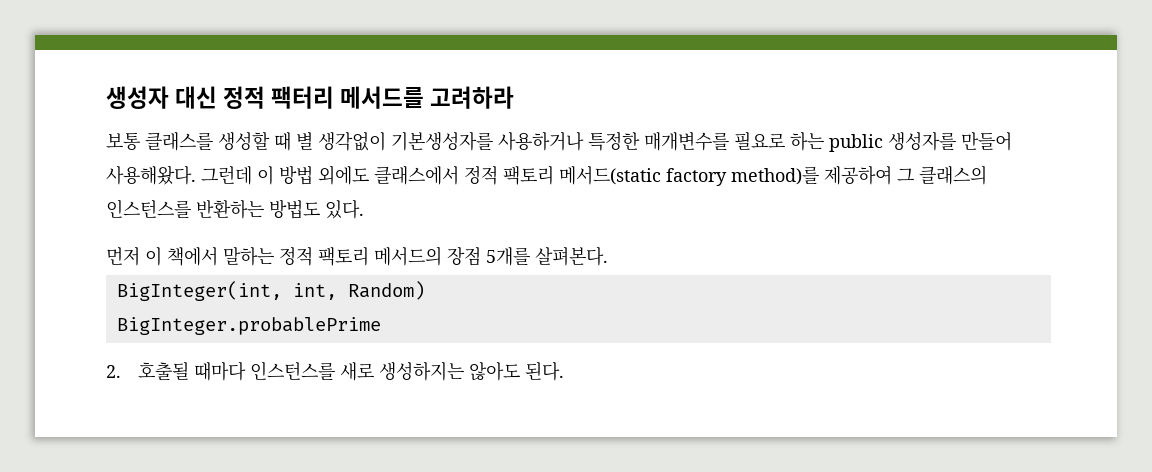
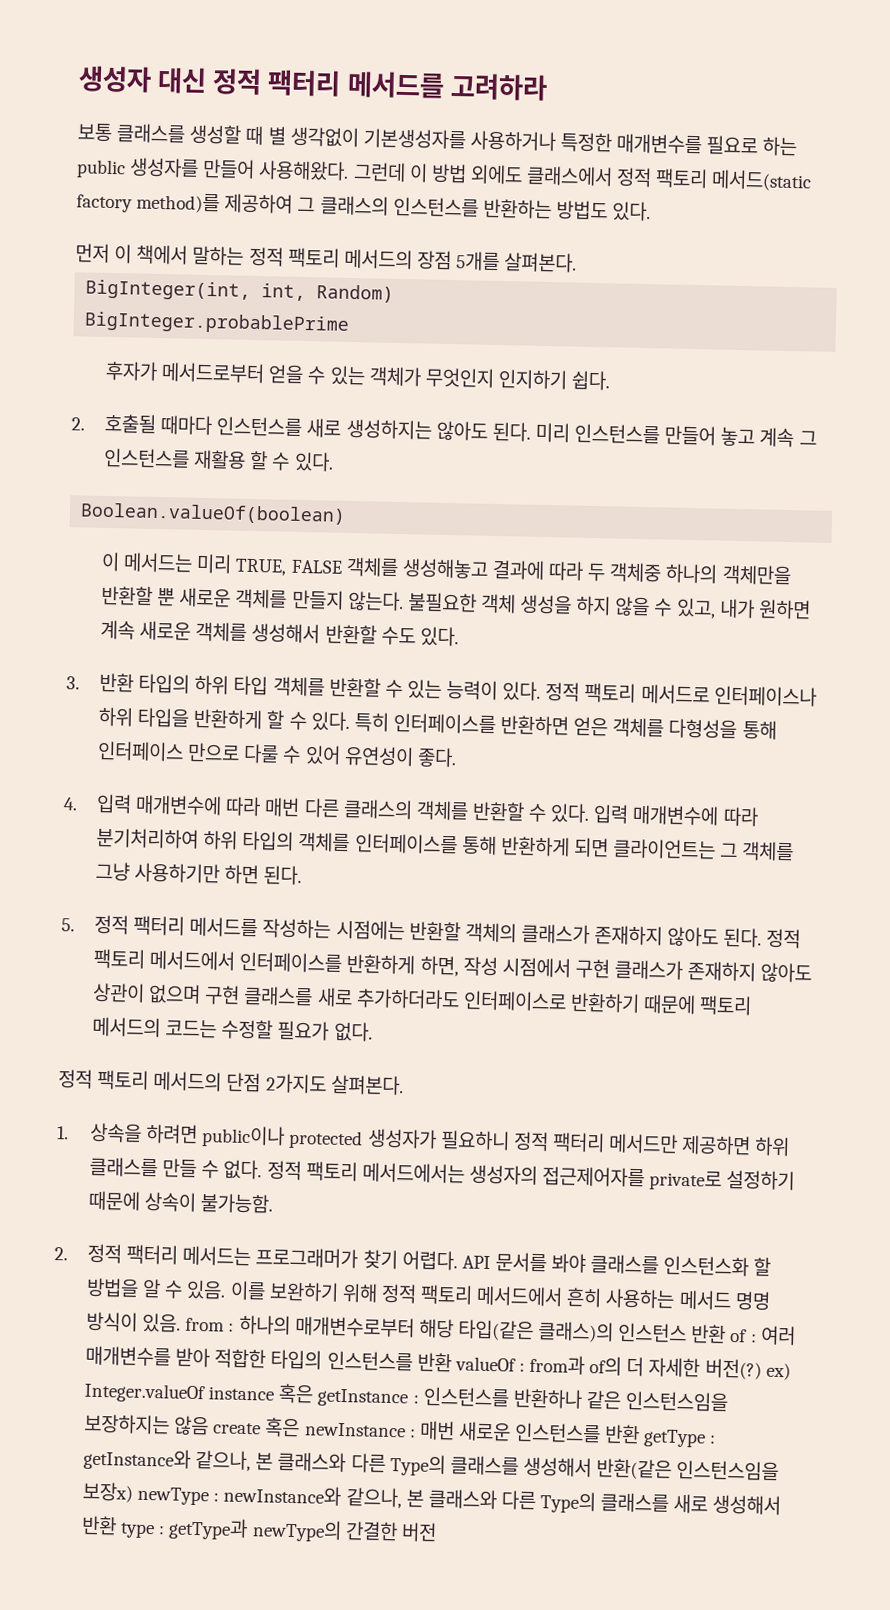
+ 후자가 메서드로부터 얻을 수 있는 객체가 무엇인지 인지하기 쉽다.
+ 미리 인스턴스를 만들어 놓고 계속 그 인스턴스를 재활용 할 수 있다.
+ Boolean.valueOf(boolean)
+ 이 메서드는 미리 TRUE, FALSE 객체를 생성해놓고 결과에 따라 두 객체중 하나의 객체만을 반환할 뿐 새로운 객체를 만들지 않는다. 불필요한 객체 생성을 하지 않을 수 있고, 내가 원하면 계속 새로운 객체를 생성해서 반환할 수도 있다.
+ 3. 반환 타입의 하위 타입 객체를 반환할 수 있는 능력이 있다. 정적 팩토리 메서드로 인터페이스나 하위 타입을 반환하게 할 수 있다. 특히 인터페이스를 반환하면 얻은 객체를 다형성을 통해 인터페이스 만으로 다룰 수 있어 유연성이 좋다.
+ 4. 입력 매개변수에 따라 매번 다른 클래스의 객체를 반환할 수 있다. 입력 매개변수에 따라 분기처리하여 하위 타입의 객체를 인터페이스를 통해 반환하게 되면 클라이언트는 그 객체를 그냥 사용하기만 하면 된다.
+ 5. 정적 팩터리 메서드를 작성하는 시점에는 반환할 객체의 클래스가 존재하지 않아도 된다. 정적 팩토리 메서드에서 인터페이스를 반환하게 하면, 작성 시점에서 구현 클래스가 존재하지 않아도 상관이 없으며 구현 클래스를 새로 추가하더라도 인터페이스로 반환하기 때문에 팩토리 메서드의 코드는 수정할 필요가 없다.
+ 정적 팩토리 메서드의 단점 2가지도 살펴본다.
+ 1. 상속을 하려면 public이나 protected 생성자가 필요하니 정적 팩터리 메서드만 제공하면 하위 클래스를 만들 수 없다. 정적 팩토리 메서드에서는 생성자의 접근제어자를 private로 설정하기 때문에 상속이 불가능함.
+ 2. 정적 팩터리 메서드는 프로그래머가 찾기 어렵다. API 문서를 봐야 클래스를 인스턴스화 할 방법을 알 수 있음. 이를 보완하기 위해 정적 팩토리 메서드에서 흔히 사용하는 메서드 명명 방식이 있음. from : 하나의 매개변수로부터 해당 타입(같은 클래스)의 인스턴스 반환 of : 여러 매개변수를 받아 적합한 타입의 인스턴스를 반환 valueOf : from과 of의 더 자세한 버전(?) ex) Integer.valueOf instance 혹은 getInstance : 인스턴스를 반환하나 같은 인스턴스임을 보장하지는 않음 create 혹은 newInstance : 매번 새로운 인스턴스를 반환 getType : getInstance와 같으나, 본 클래스와 다른 Type의 클래스를 생성해서 반환(같은 인스턴스임을 보장x) newType : newInstance와 같으나, 본 클래스와 다른 Type의 클래스를 새로 생성해서 반환 type : getType과 newType의 간결한 버전

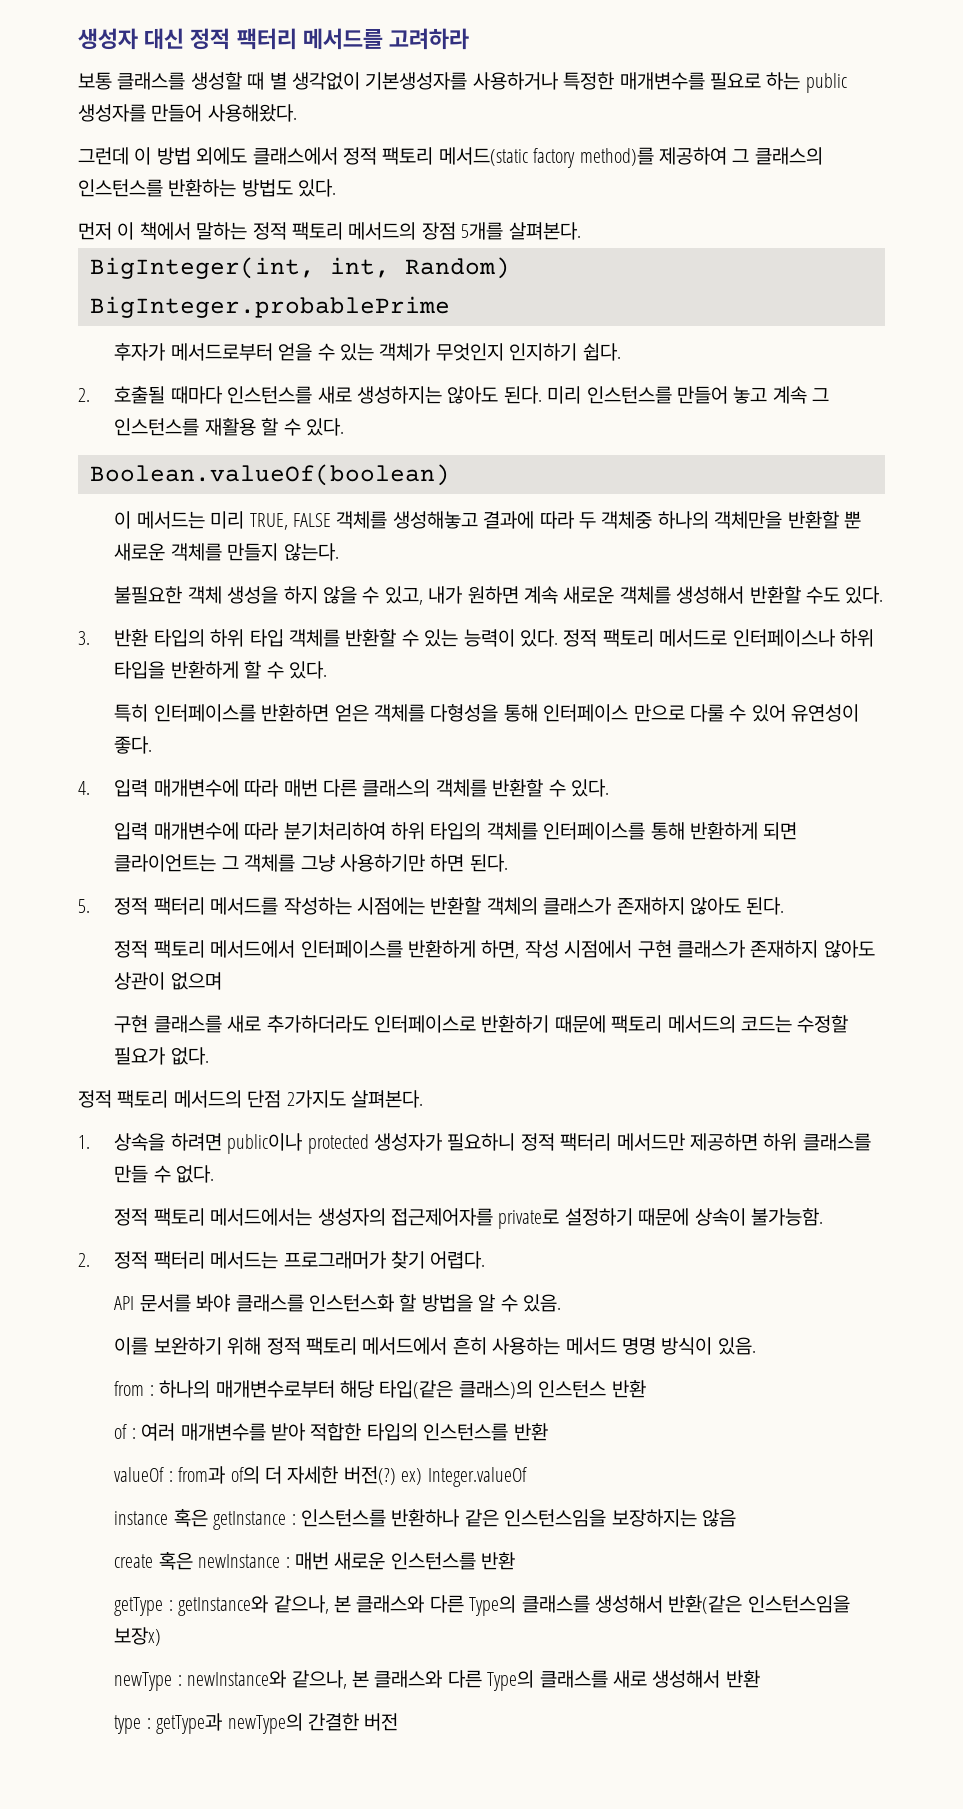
- 보통 클래스를 생성할 때 별 생각없이 기본생성자를 사용하거나 특정한 매개변수를 필요로 하는 public 생성자를 만들어 사용해왔다. 그런데 이 방법 외에도 클래스에서 정적 팩토리 메서드(static factory method)를 제공하여 그 클래스의 인스턴스를 반환하는 방법도 있다.
+ 보통 클래스를 생성할 때 별 생각없이 기본생성자를 사용하거나 특정한 매개변수를 필요로 하는 public 생성자를 만들어 사용해왔다.
+ 그런데 이 방법 외에도 클래스에서 정적 팩토리 메서드(static factory method)를 제공하여 그 클래스의 인스턴스를 반환하는 방법도 있다.
- 이 메서드는 미리 TRUE, FALSE 객체를 생성해놓고 결과에 따라 두 객체중 하나의 객체만을 반환할 뿐 새로운 객체를 만들지 않는다. 불필요한 객체 생성을 하지 않을 수 있고, 내가 원하면 계속 새로운 객체를 생성해서 반환할 수도 있다.
+ 이 메서드는 미리 TRUE, FALSE 객체를 생성해놓고 결과에 따라 두 객체중 하나의 객체만을 반환할 뿐 새로운 객체를 만들지 않는다.
+ 불필요한 객체 생성을 하지 않을 수 있고, 내가 원하면 계속 새로운 객체를 생성해서 반환할 수도 있다.
- 정적 팩토리 메서드로 인터페이스나 하위 타입을 반환하게 할 수 있다. 특히 인터페이스를 반환하면 얻은 객체를 다형성을 통해 인터페이스 만으로 다룰 수 있어 유연성이 좋다.
+ 정적 팩토리 메서드로 인터페이스나 하위 타입을 반환하게 할 수 있다.
+ 특히 인터페이스를 반환하면 얻은 객체를 다형성을 통해 인터페이스 만으로 다룰 수 있어 유연성이 좋다.
- 4. 입력 매개변수에 따라 매번 다른 클래스의 객체를 반환할 수 있다. 입력 매개변수에 따라 분기처리하여 하위 타입의 객체를 인터페이스를 통해 반환하게 되면 클라이언트는 그 객체를 그냥 사용하기만 하면 된다.
+ 4. 입력 매개변수에 따라 매번 다른 클래스의 객체를 반환할 수 있다.
+ 입력 매개변수에 따라 분기처리하여 하위 타입의 객체를 인터페이스를 통해 반환하게 되면 클라이언트는 그 객체를 그냥 사용하기만 하면 된다.
- 5. 정적 팩터리 메서드를 작성하는 시점에는 반환할 객체의 클래스가 존재하지 않아도 된다. 정적 팩토리 메서드에서 인터페이스를 반환하게 하면, 작성 시점에서 구현 클래스가 존재하지 않아도 상관이 없으며 구현 클래스를 새로 추가하더라도 인터페이스로 반환하기 때문에 팩토리 메서드의 코드는 수정할 필요가 없다.
+ 5. 정적 팩터리 메서드를 작성하는 시점에는 반환할 객체의 클래스가 존재하지 않아도 된다.
+ 정적 팩토리 메서드에서 인터페이스를 반환하게 하면, 작성 시점에서 구현 클래스가 존재하지 않아도 상관이 없으며
+ 구현 클래스를 새로 추가하더라도 인터페이스로 반환하기 때문에 팩토리 메서드의 코드는 수정할 필요가 없다.
- 1. 상속을 하려면 public이나 protected 생성자가 필요하니 정적 팩터리 메서드만 제공하면 하위 클래스를 만들 수 없다. 정적 팩토리 메서드에서는 생성자의 접근제어자를 private로 설정하기 때문에 상속이 불가능함.
+ 1. 상속을 하려면 public이나 protected 생성자가 필요하니 정적 팩터리 메서드만 제공하면 하위 클래스를 만들 수 없다.
+ 정적 팩토리 메서드에서는 생성자의 접근제어자를 private로 설정하기 때문에 상속이 불가능함.
- 2. 정적 팩터리 메서드는 프로그래머가 찾기 어렵다. API 문서를 봐야 클래스를 인스턴스화 할 방법을 알 수 있음. 이를 보완하기 위해 정적 팩토리 메서드에서 흔히 사용하는 메서드 명명 방식이 있음. from :
+ 2. 정적 팩터리 메서드는 프로그래머가 찾기 어렵다.
+ API 문서를 봐야 클래스를 인스턴스화 할 방법을 알 수 있음.
+ 이를 보완하기 위해 정적 팩토리 메서드에서 흔히 사용하는 메서드 명명 방식이 있음.
+ from :
- 하나의 매개변수로부터 해당 타입(같은 클래스)의 인스턴스 반환 of :
+ 하나의 매개변수로부터 해당 타입(같은 클래스)의 인스턴스 반환
+ of :
- 여러 매개변수를 받아 적합한 타입의 인스턴스를 반환 valueOf :
+ 여러 매개변수를 받아 적합한 타입의 인스턴스를 반환
+ valueOf :
- from과 of의 더 자세한 버전(?) ex) Integer.valueOf instance 혹은 getInstance :
+ from과 of의 더 자세한 버전(?) ex) Integer.valueOf
+ instance 혹은 getInstance :
- 인스턴스를 반환하나 같은 인스턴스임을 보장하지는 않음 create 혹은 newInstance :
+ 인스턴스를 반환하나 같은 인스턴스임을 보장하지는 않음
+ create 혹은 newInstance :
- 매번 새로운 인스턴스를 반환 getType :
+ 매번 새로운 인스턴스를 반환
+ getType :
- getInstance와 같으나, 본 클래스와 다른 Type의 클래스를 생성해서 반환(같은 인스턴스임을 보장x) newType :
+ getInstance와 같으나, 본 클래스와 다른 Type의 클래스를 생성해서 반환(같은 인스턴스임을 보장x)
+ newType :
- newInstance와 같으나, 본 클래스와 다른 Type의 클래스를 새로 생성해서 반환 type :
+ newInstance와 같으나, 본 클래스와 다른 Type의 클래스를 새로 생성해서 반환
+ type :

